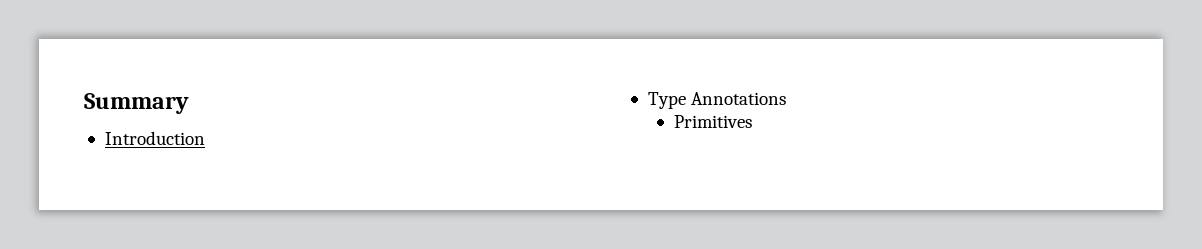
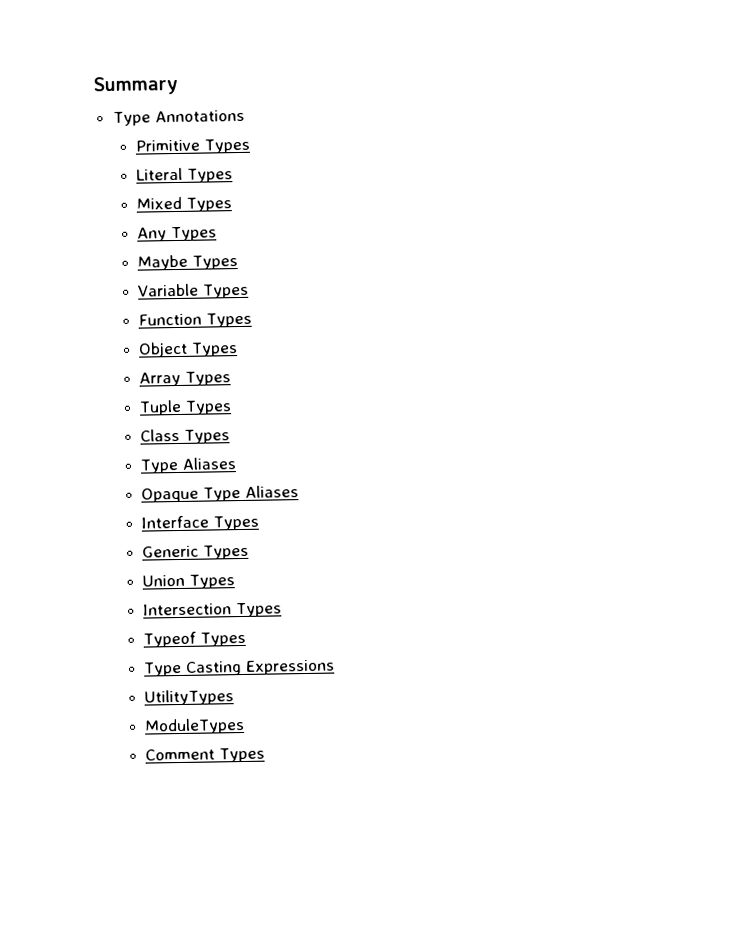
- Introduction
- Primitives
+ Primitive Types
+ Literal Types
+ Mixed Types
+ Any Types
+ Maybe Types
+ Variable Types
+ Function Types
+ Object Types
+ Array Types
+ Tuple Types
+ Class Types
+ Type Aliases
+ Opaque Type Aliases
+ Interface Types
+ Generic Types
+ Union Types
+ Intersection Types
+ Typeof Types
+ Type Casting Expressions
+ UtilityTypes
+ ModuleTypes
+ Comment Types

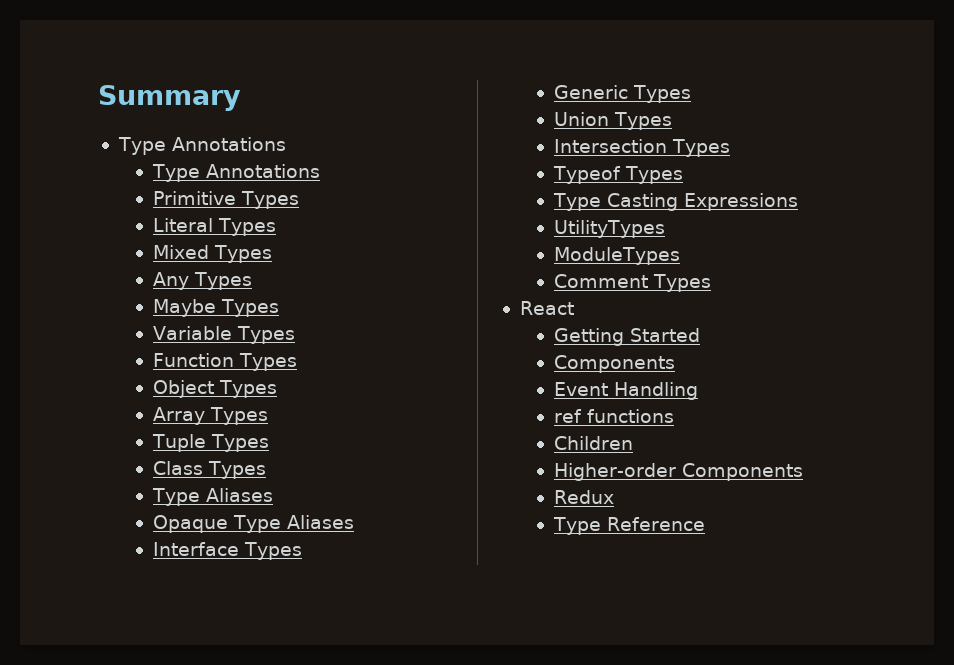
  Summary
+ Type Annotations
+ React
+ Getting Started
+ Components
+ Event Handling
+ ref functions
+ Children
+ Higher-order Components
+ Redux
+ Type Reference

